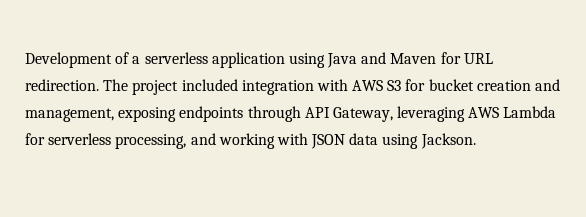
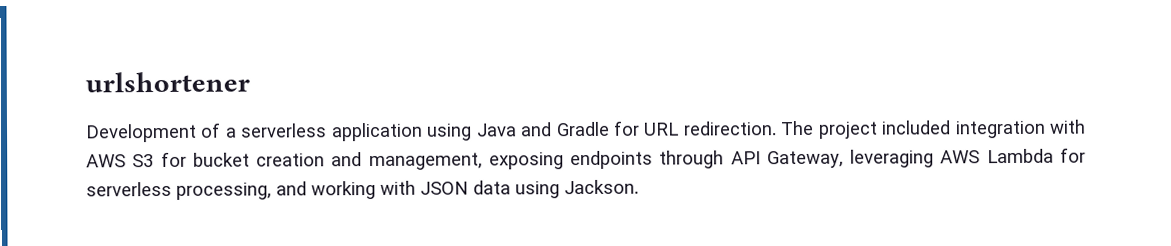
+ urlshortener
- Development of a serverless application using Java and Maven for URL redirection.
+ Development of a serverless application using Java and Gradle for URL redirection.

